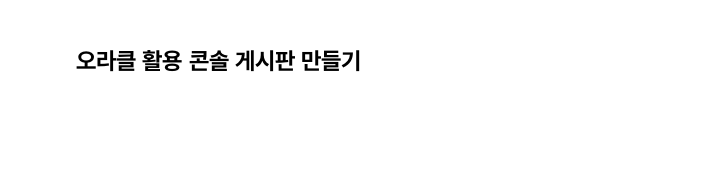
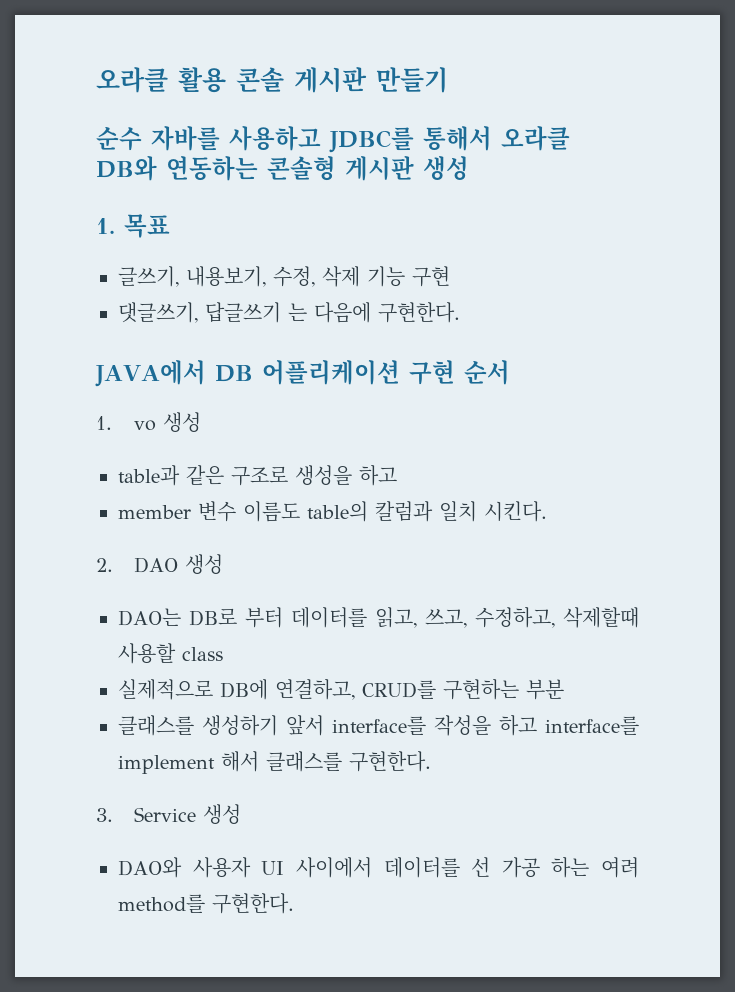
+ 순수 자바를 사용하고 JDBC를 통해서 오라클 DB와 연동하는 콘솔형 게시판 생성
+ 1. 목표
+ 글쓰기, 내용보기, 수정, 삭제 기능 구현
+ 댓글쓰기, 답글쓰기 는 다음에 구현한다.
+ JAVA에서 DB 어플리케이션 구현 순서
+ 1. vo 생성
+ table과 같은 구조로 생성을 하고
+ member 변수 이름도 table의 칼럼과 일치 시킨다.
+ 2. DAO 생성
+ DAO는 DB로 부터 데이터를 읽고, 쓰고, 수정하고, 삭제할때 사용할 class
+ 실제적으로 DB에 연결하고, CRUD를 구현하는 부분
+ 클래스를 생성하기 앞서 interface를 작성을 하고 interface를 implement 해서 클래스를 구현한다.
+ 3. Service 생성
+ DAO와 사용자 UI 사이에서 데이터를 선 가공 하는 여려 method를 구현한다.

